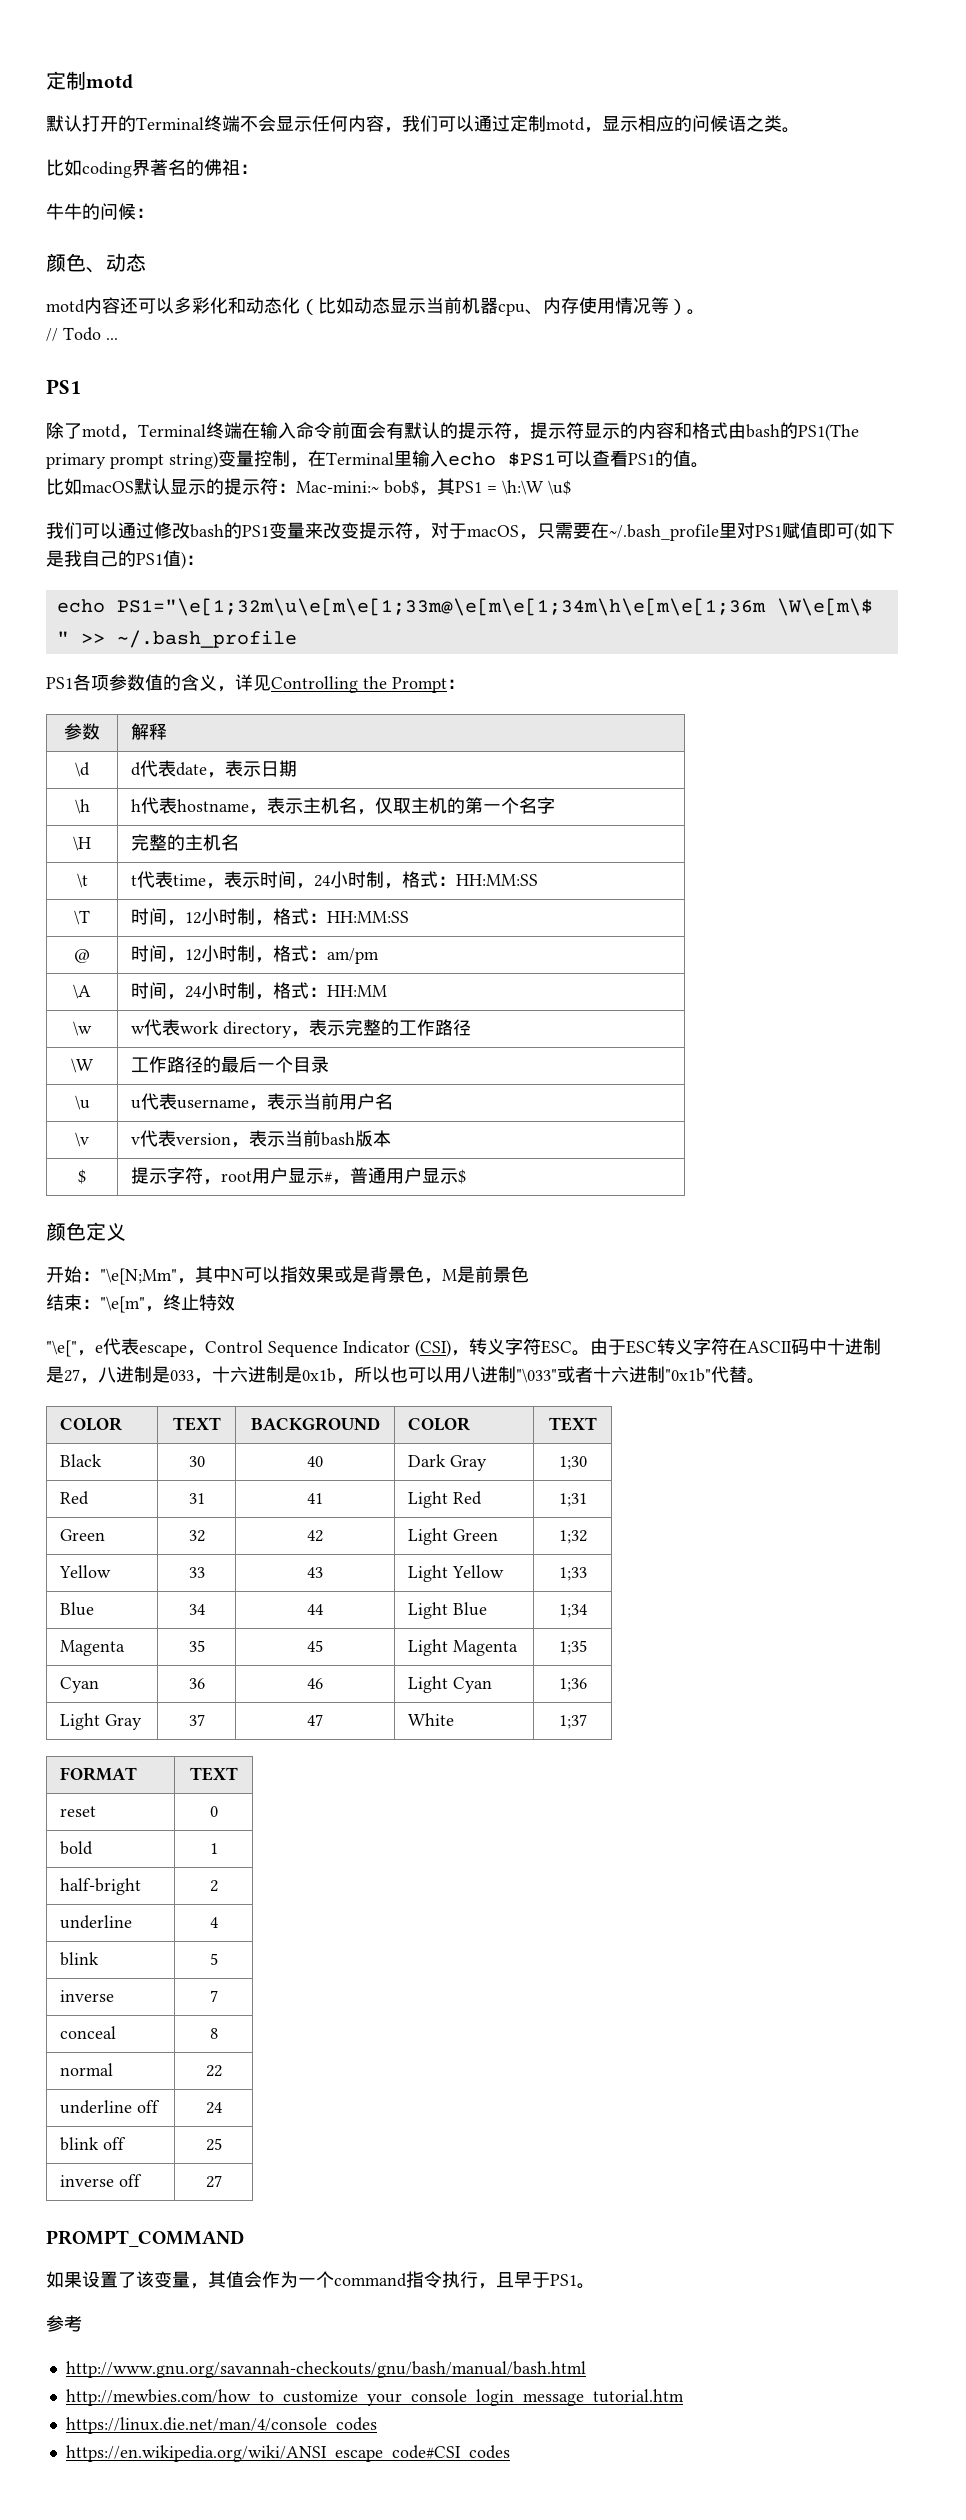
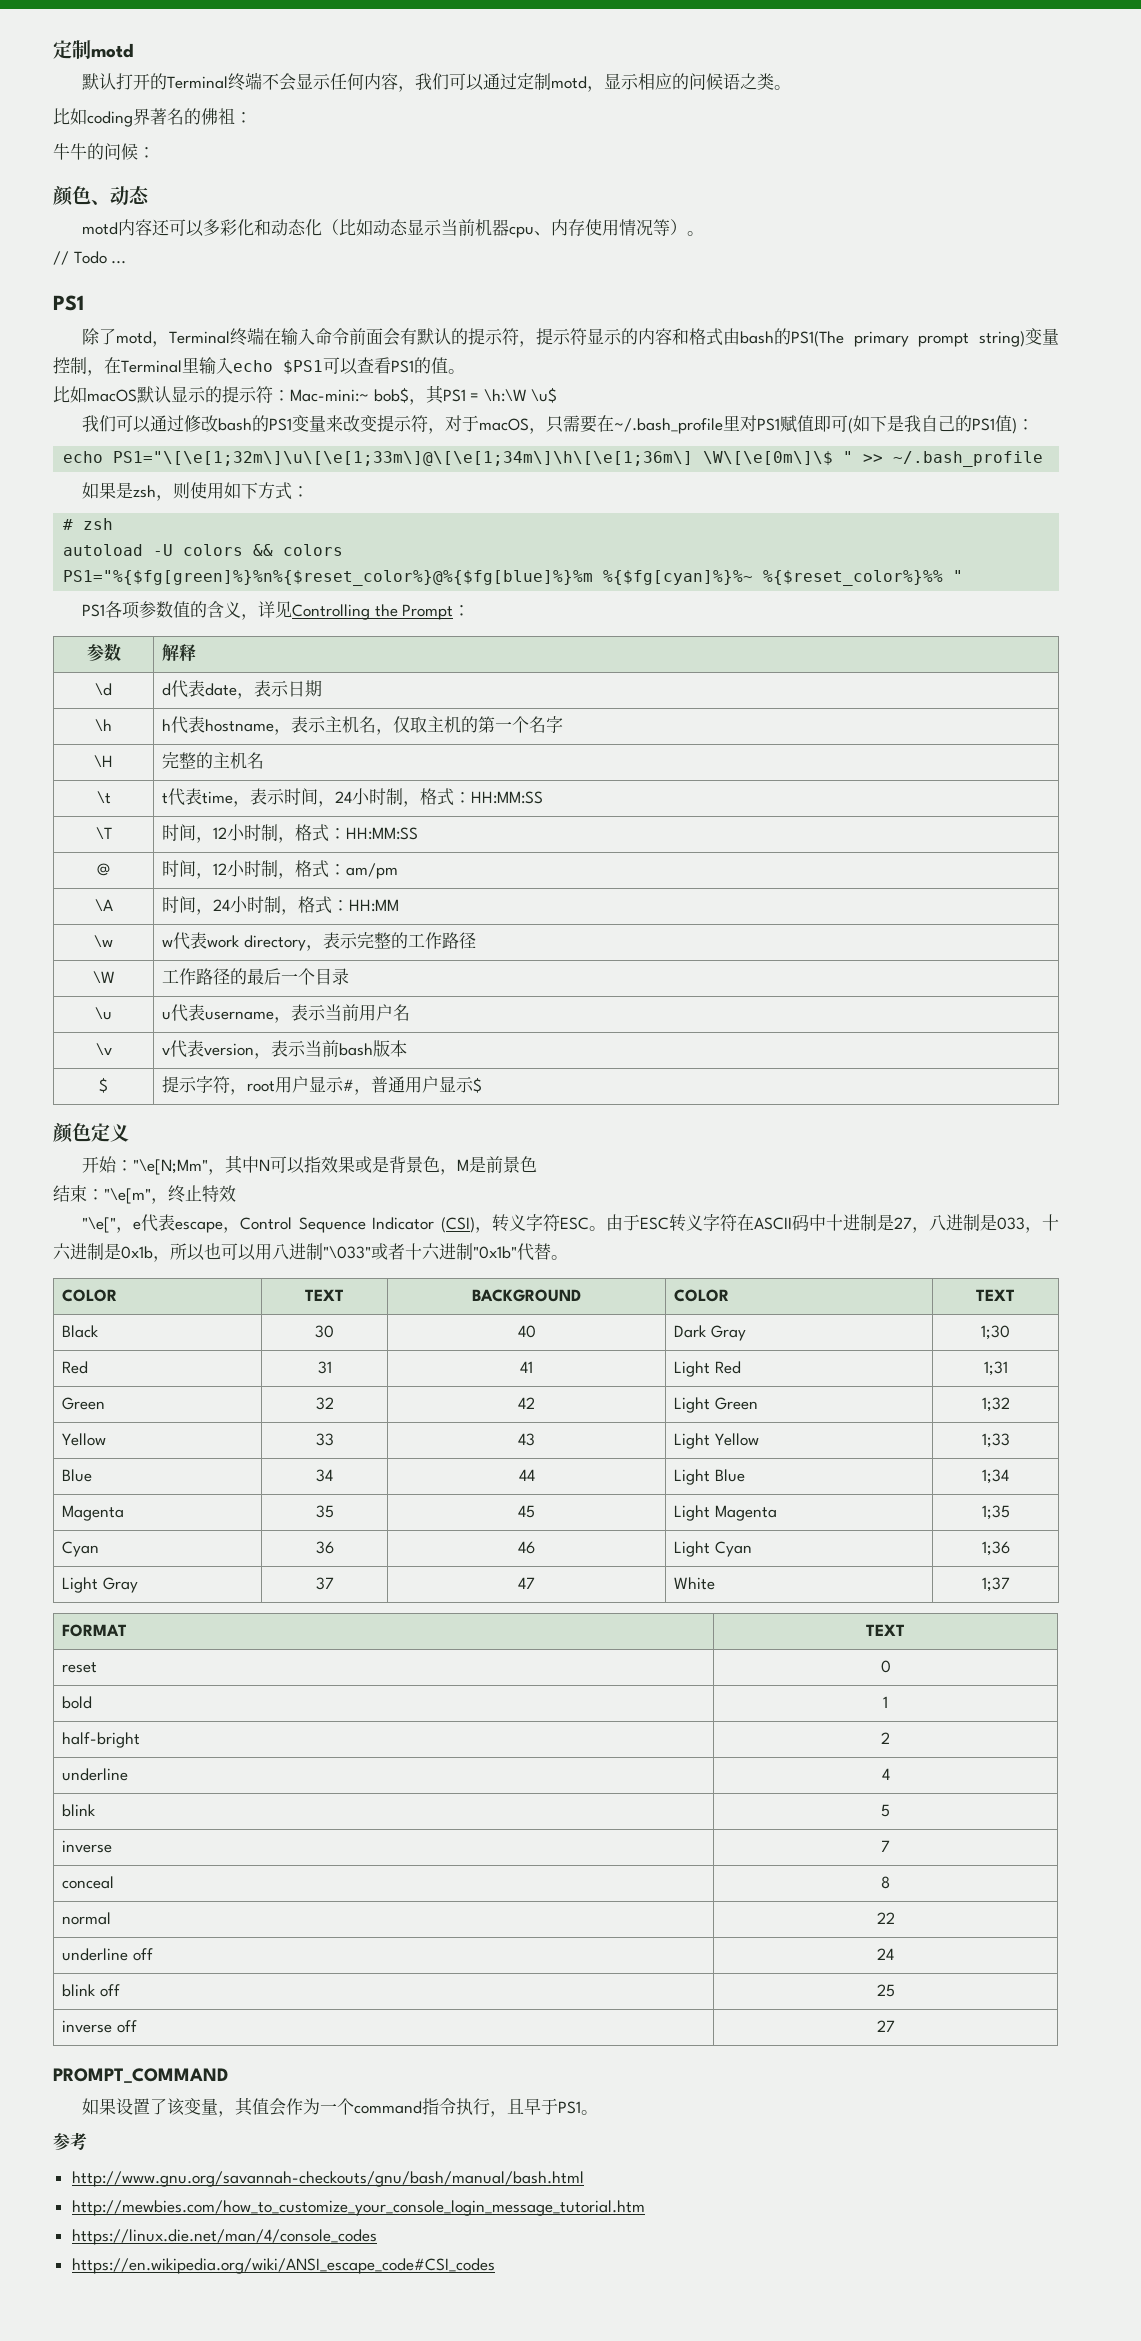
- echo PS1="\e[1;32m\u\e[m\e[1;33m@\e[m\e[1;34m\h\e[m\e[1;36m \W\e[m\$ " >> ~/.bash_profile
+ echo PS1="\[\e[1;32m\]\u\[\e[1;33m\]@\[\e[1;34m\]\h\[\e[1;36m\] \W\[\e[0m\]\$ " >> ~/.bash_profile
+ 如果是zsh，则使用如下方式：
+ # zsh
+ autoload -U colors && colors
+ PS1="%{$fg[green]%}%n%{$reset_color%}@%{$fg[blue]%}%m %{$fg[cyan]%}%~ %{$reset_color%}%% "

